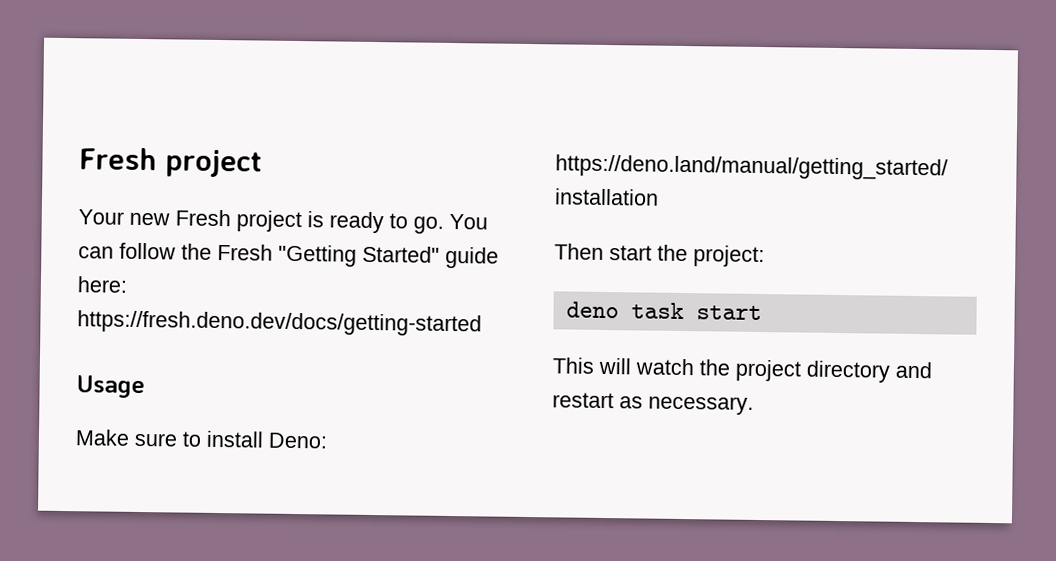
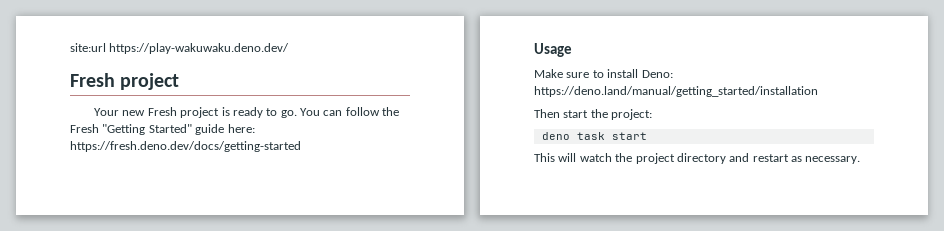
+ site:url https://play-wakuwaku.deno.dev/

